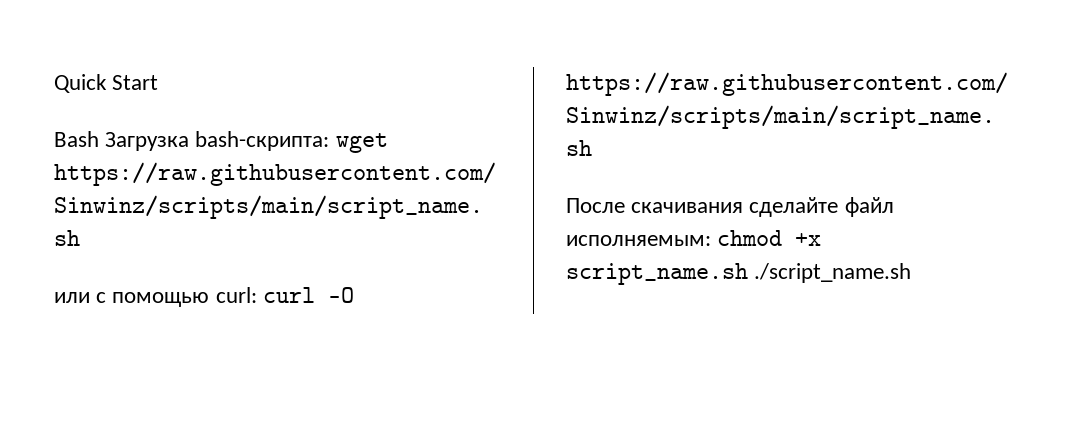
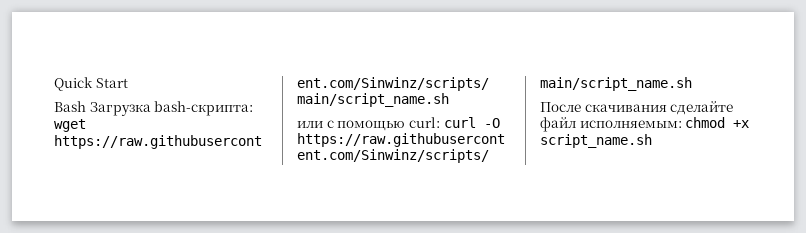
- После скачивания сделайте файл исполняемым: chmod +x script_name.sh ./script_name.sh
+ После скачивания сделайте файл исполняемым: chmod +x script_name.sh

